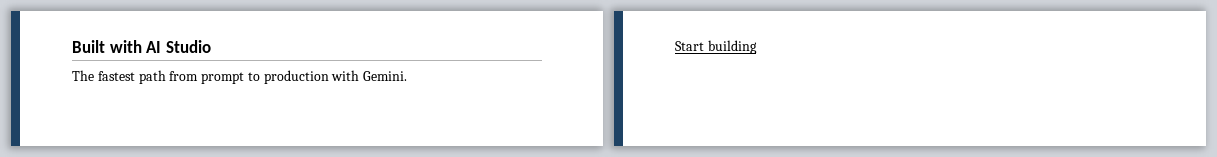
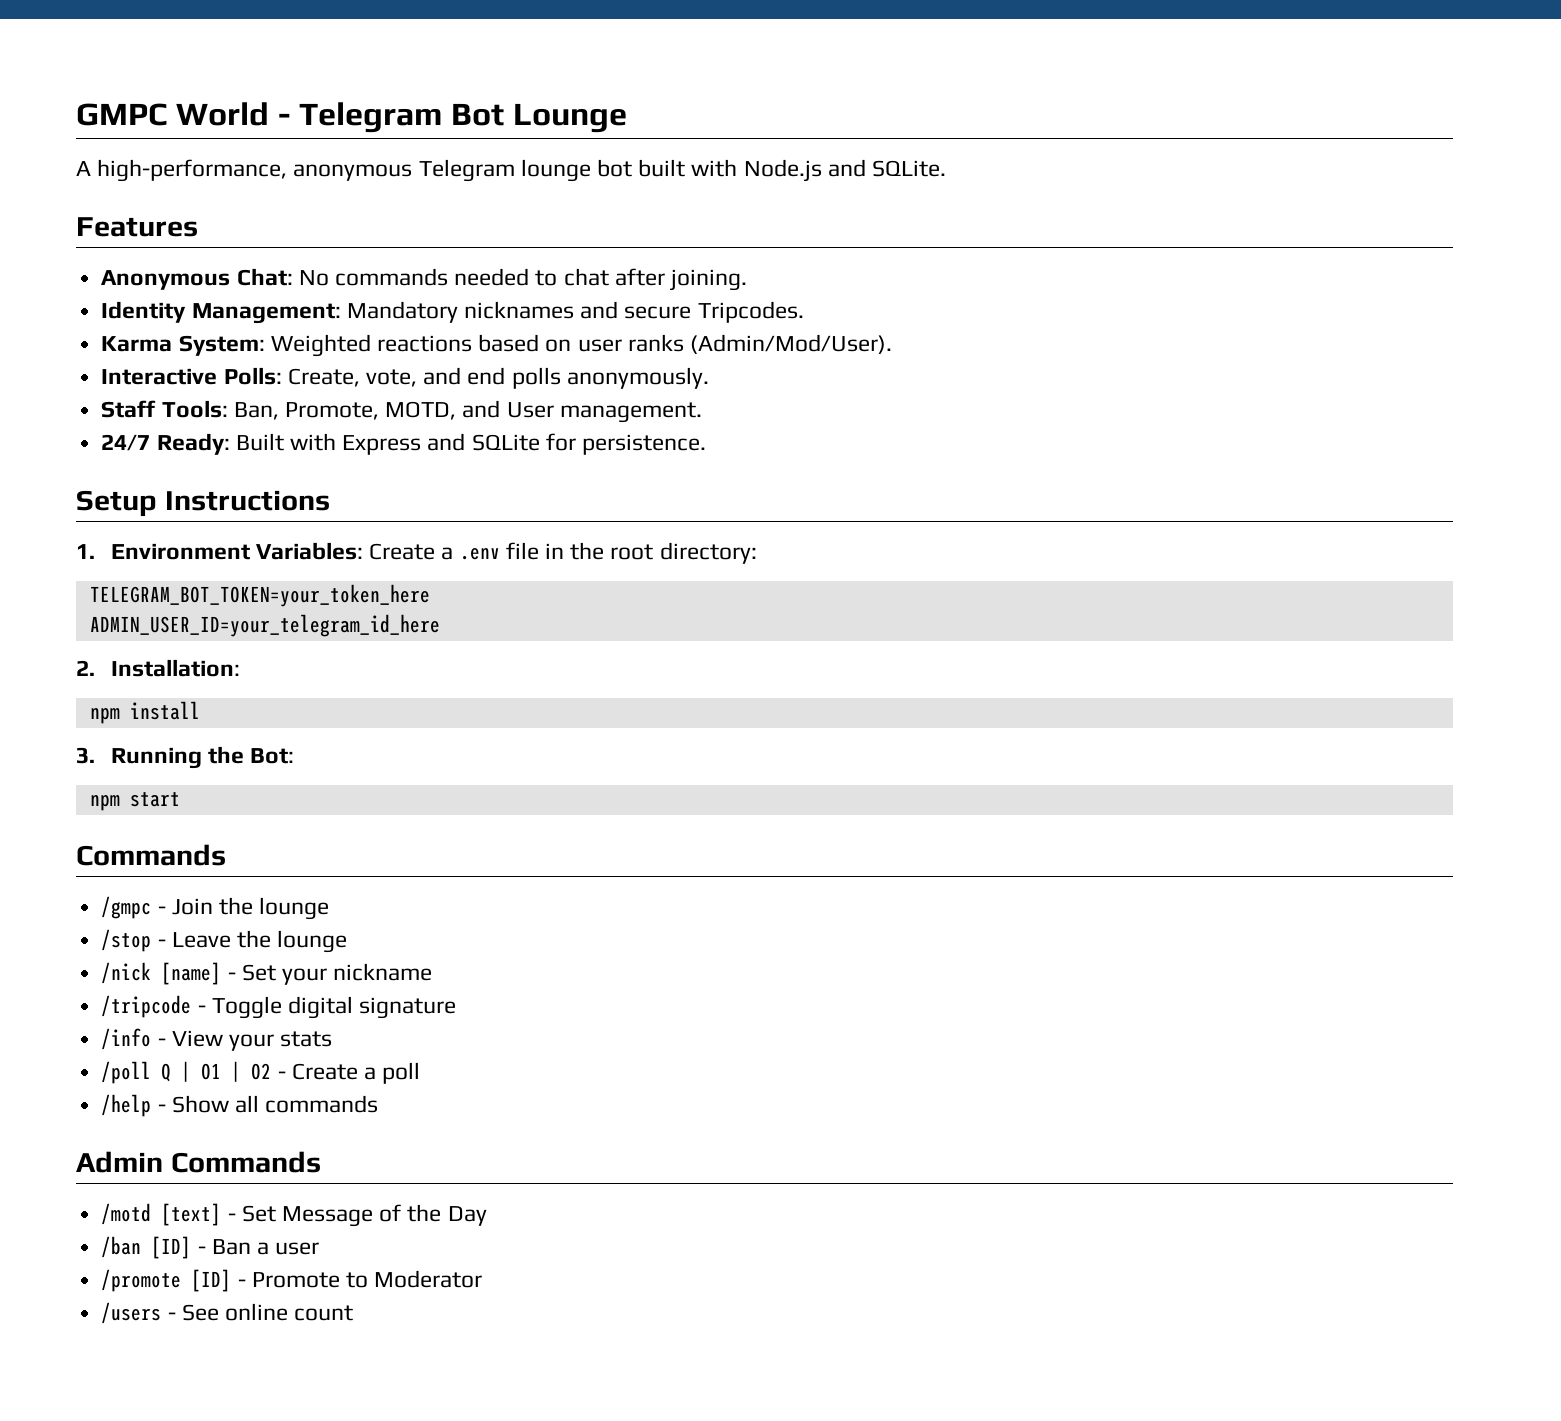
- Built with AI Studio
- The fastest path from prompt to production with Gemini.
- Start building
+ GMPC World - Telegram Bot Lounge
+ A high-performance, anonymous Telegram lounge bot built with Node.js and SQLite.
+ Features
+ Anonymous Chat: No commands needed to chat after joining.
+ Identity Management: Mandatory nicknames and secure Tripcodes.
+ Karma System: Weighted reactions based on user ranks (Admin/Mod/User).
+ Interactive Polls: Create, vote, and end polls anonymously.
+ Staff Tools: Ban, Promote, MOTD, and User management.
+ 24/7 Ready: Built with Express and SQLite for persistence.
+ Setup Instructions
+ 1. Environment Variables: Create a .env file in the root directory:
+ TELEGRAM_BOT_TOKEN=your_token_here
+ ADMIN_USER_ID=your_telegram_id_here
+ 2. Installation:
+ npm install
+ 3. Running the Bot:
+ npm start
+ Commands
+ /gmpc - Join the lounge
+ /stop - Leave the lounge
+ /nick [name] - Set your nickname
+ /tripcode - Toggle digital signature
+ /info - View your stats
+ /poll Q | O1 | O2 - Create a poll
+ /help - Show all commands
+ Admin Commands
+ /motd [text] - Set Message of the Day
+ /ban [ID] - Ban a user
+ /promote [ID] - Promote to Moderator
+ /users - See online count

